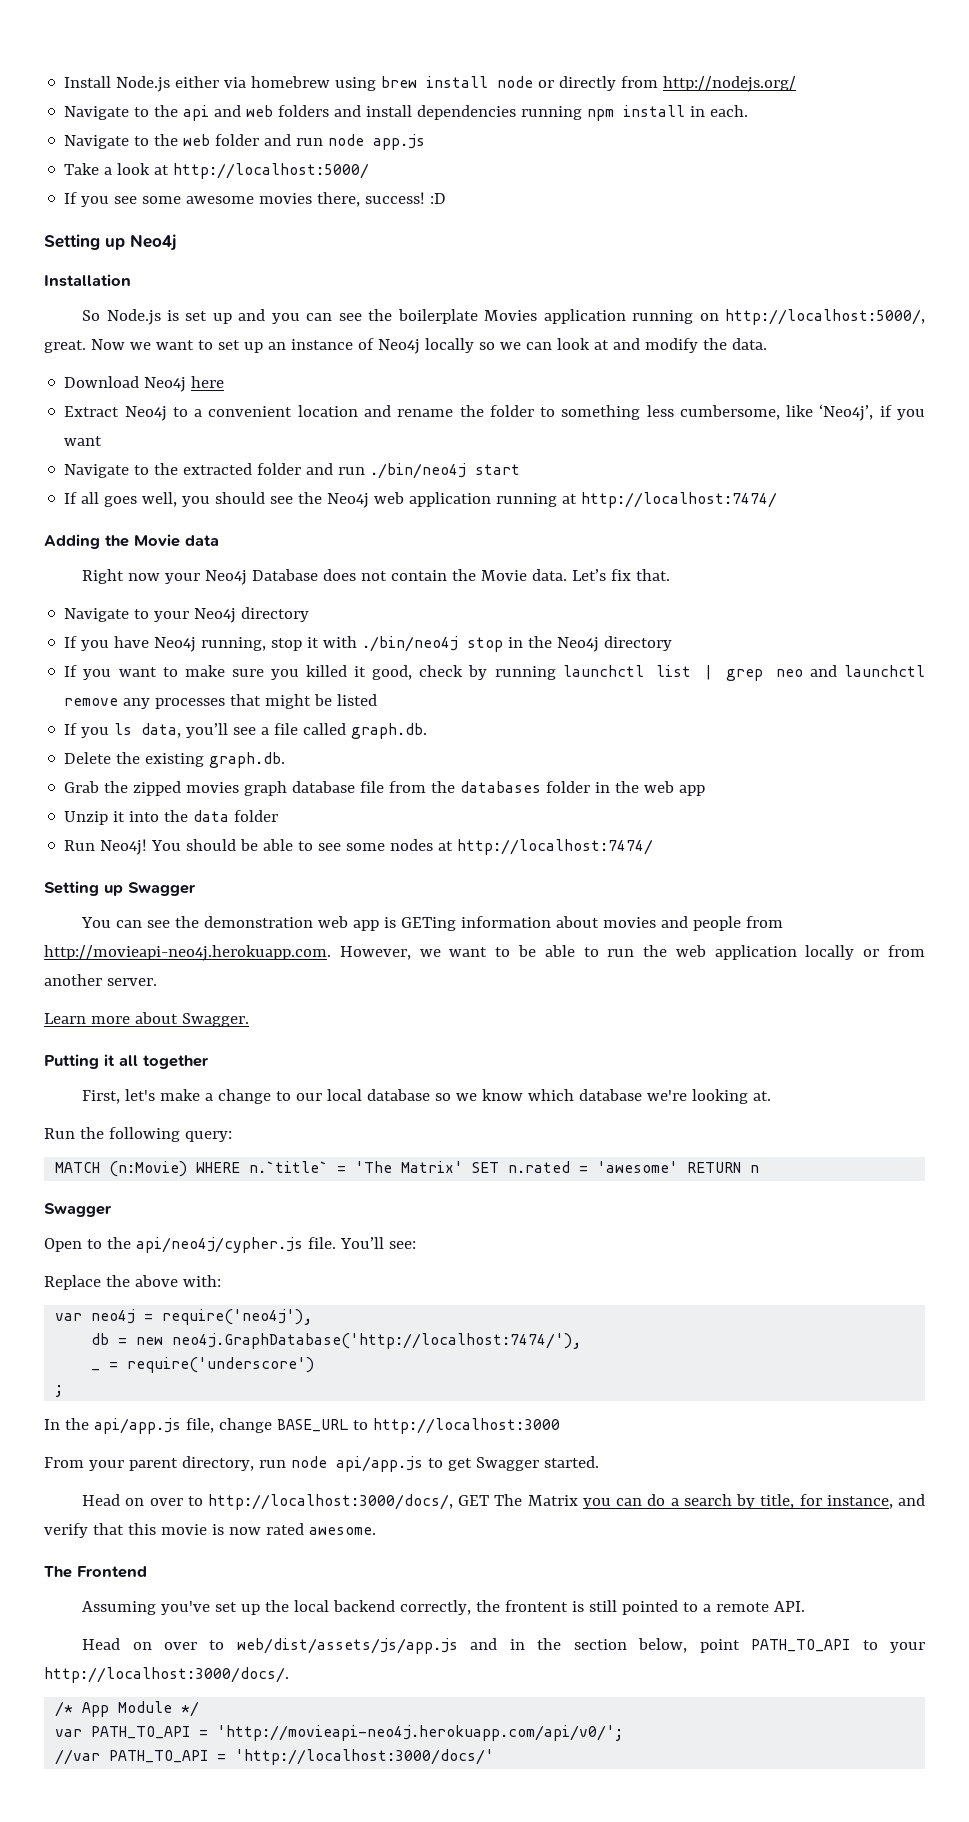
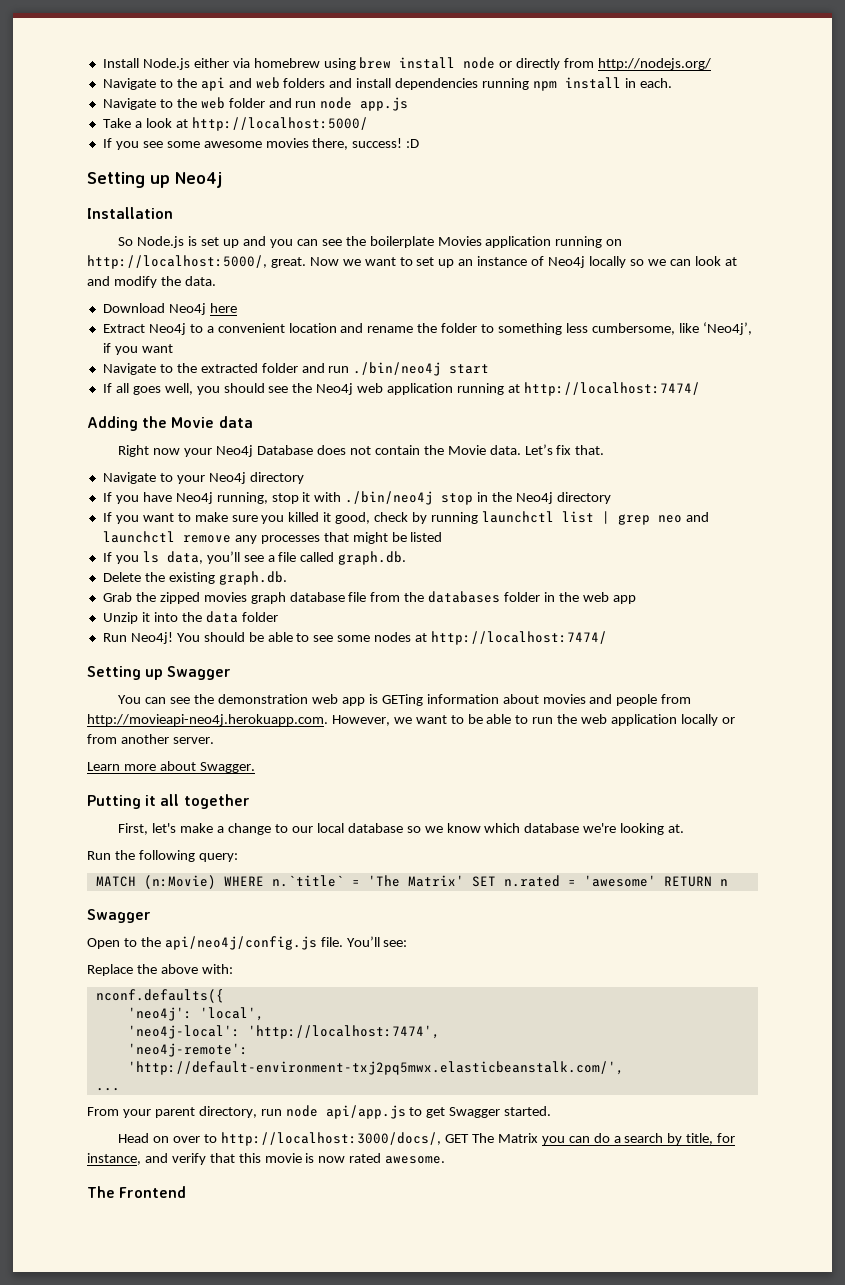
- Open to the api/neo4j/cypher.js file.
+ Open to the api/neo4j/config.js file.
- var neo4j = require('neo4j'),
- db = new neo4j.GraphDatabase('http://localhost:7474/'),
- _ = require('underscore')
- ;
- In the api/app.js file, change BASE_URL to http://localhost:3000
+ nconf.defaults({
+ 'neo4j': 'local',
+ 'neo4j-local': 'http://localhost:7474',
+ 'neo4j-remote': 'http://default-environment-txj2pq5mwx.elasticbeanstalk.com/',
+ ...
- Assuming you've set up the local backend correctly, the frontent is still pointed to a remote API.
- Head on over to web/dist/assets/js/app.js and in the section below, point PATH_TO_API to your http://localhost:3000/docs/.
- /* App Module */
- var PATH_TO_API = 'http://movieapi-neo4j.herokuapp.com/api/v0/';
- //var PATH_TO_API = 'http://localhost:3000/docs/'

